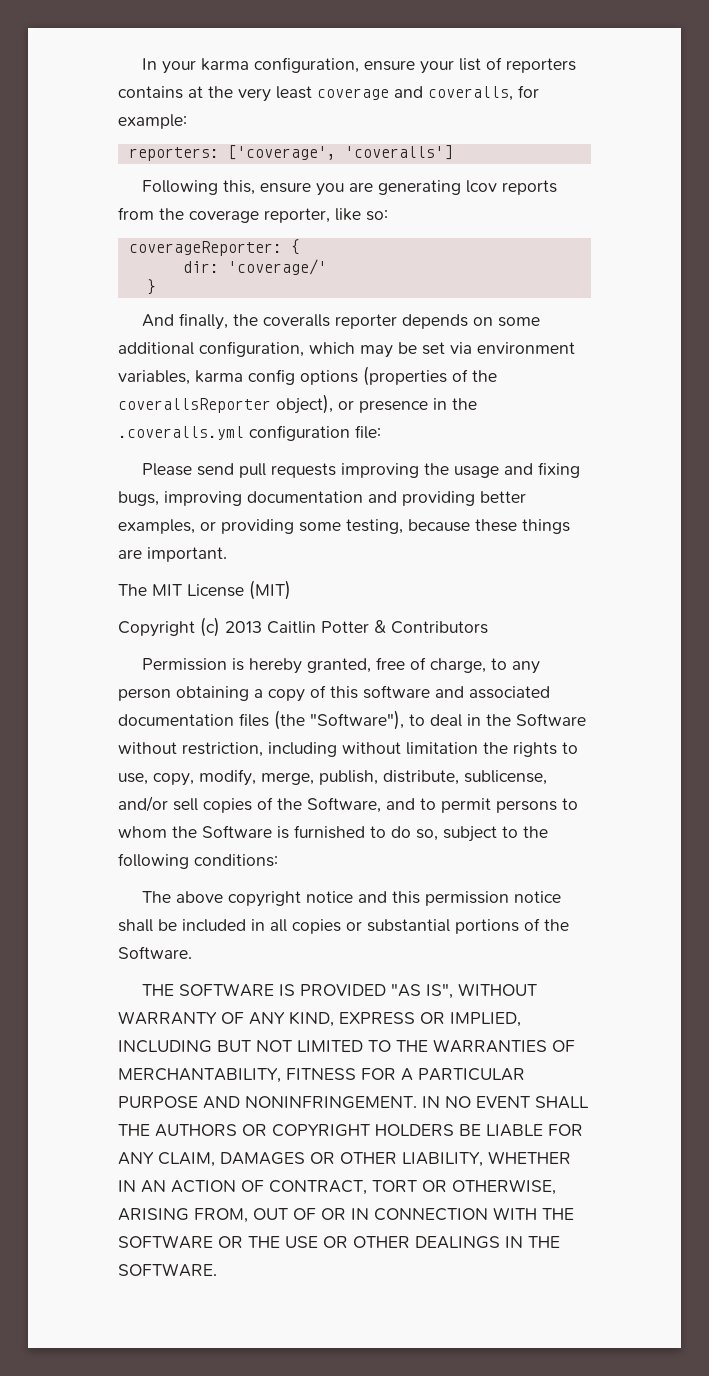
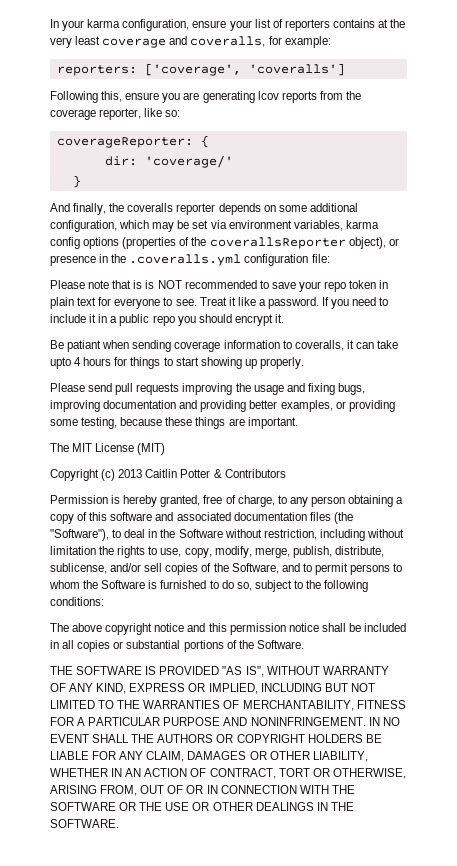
+ Please note that is is NOT recommended to save your repo token in plain text for everyone to see. Treat it like a password. If you need to include it in a public repo you should encrypt it.
+ Be patiant when sending coverage information to coveralls, it can take upto 4 hours for things to start showing up properly.

